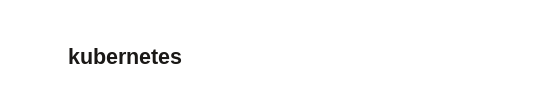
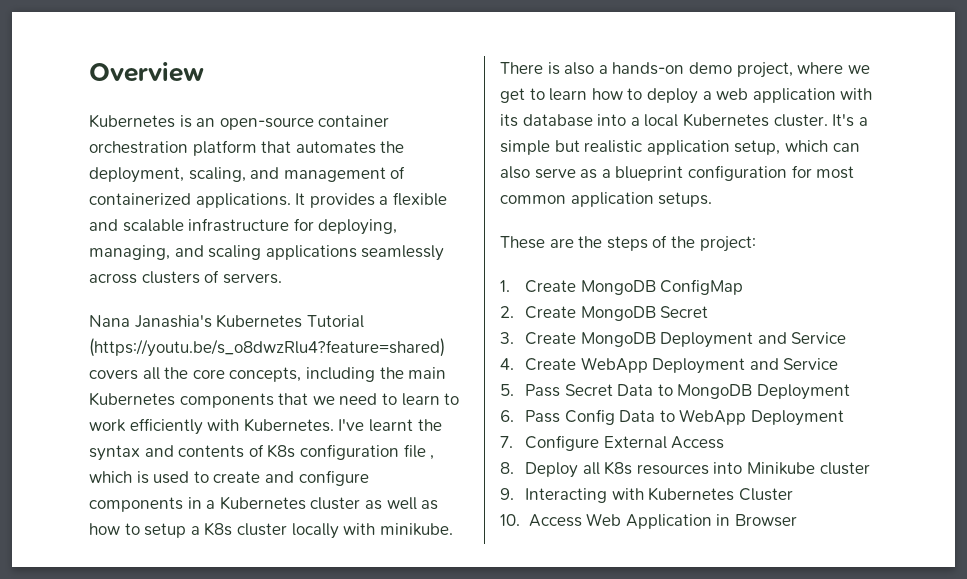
- kubernetes
+ Overview
+ Kubernetes is an open-source container orchestration platform that automates the deployment, scaling, and management of containerized applications. It provides a flexible and scalable infrastructure for deploying, managing, and scaling applications seamlessly across clusters of servers.
+ Nana Janashia's Kubernetes Tutorial (https://youtu.be/s_o8dwzRlu4?feature=shared) covers all the core concepts, including the main Kubernetes components that we need to learn to work efficiently with Kubernetes. I've learnt the syntax and contents of K8s configuration file , which is used to create and configure components in a Kubernetes cluster as well as how to setup a K8s cluster locally with minikube. There is also a hands-on demo project, where we get to learn how to deploy a web application with its database into a local Kubernetes cluster. It's a simple but realistic application setup, which can also serve as a blueprint configuration for most common application setups.
+ These are the steps of the project:
+ 1. Create MongoDB ConfigMap
+ 2. Create MongoDB Secret
+ 3. Create MongoDB Deployment and Service
+ 4. Create WebApp Deployment and Service
+ 5. Pass Secret Data to MongoDB Deployment
+ 6. Pass Config Data to WebApp Deployment
+ 7. Configure External Access
+ 8. Deploy all K8s resources into Minikube cluster
+ 9. Interacting with Kubernetes Cluster
+ 10. Access Web Application in Browser

